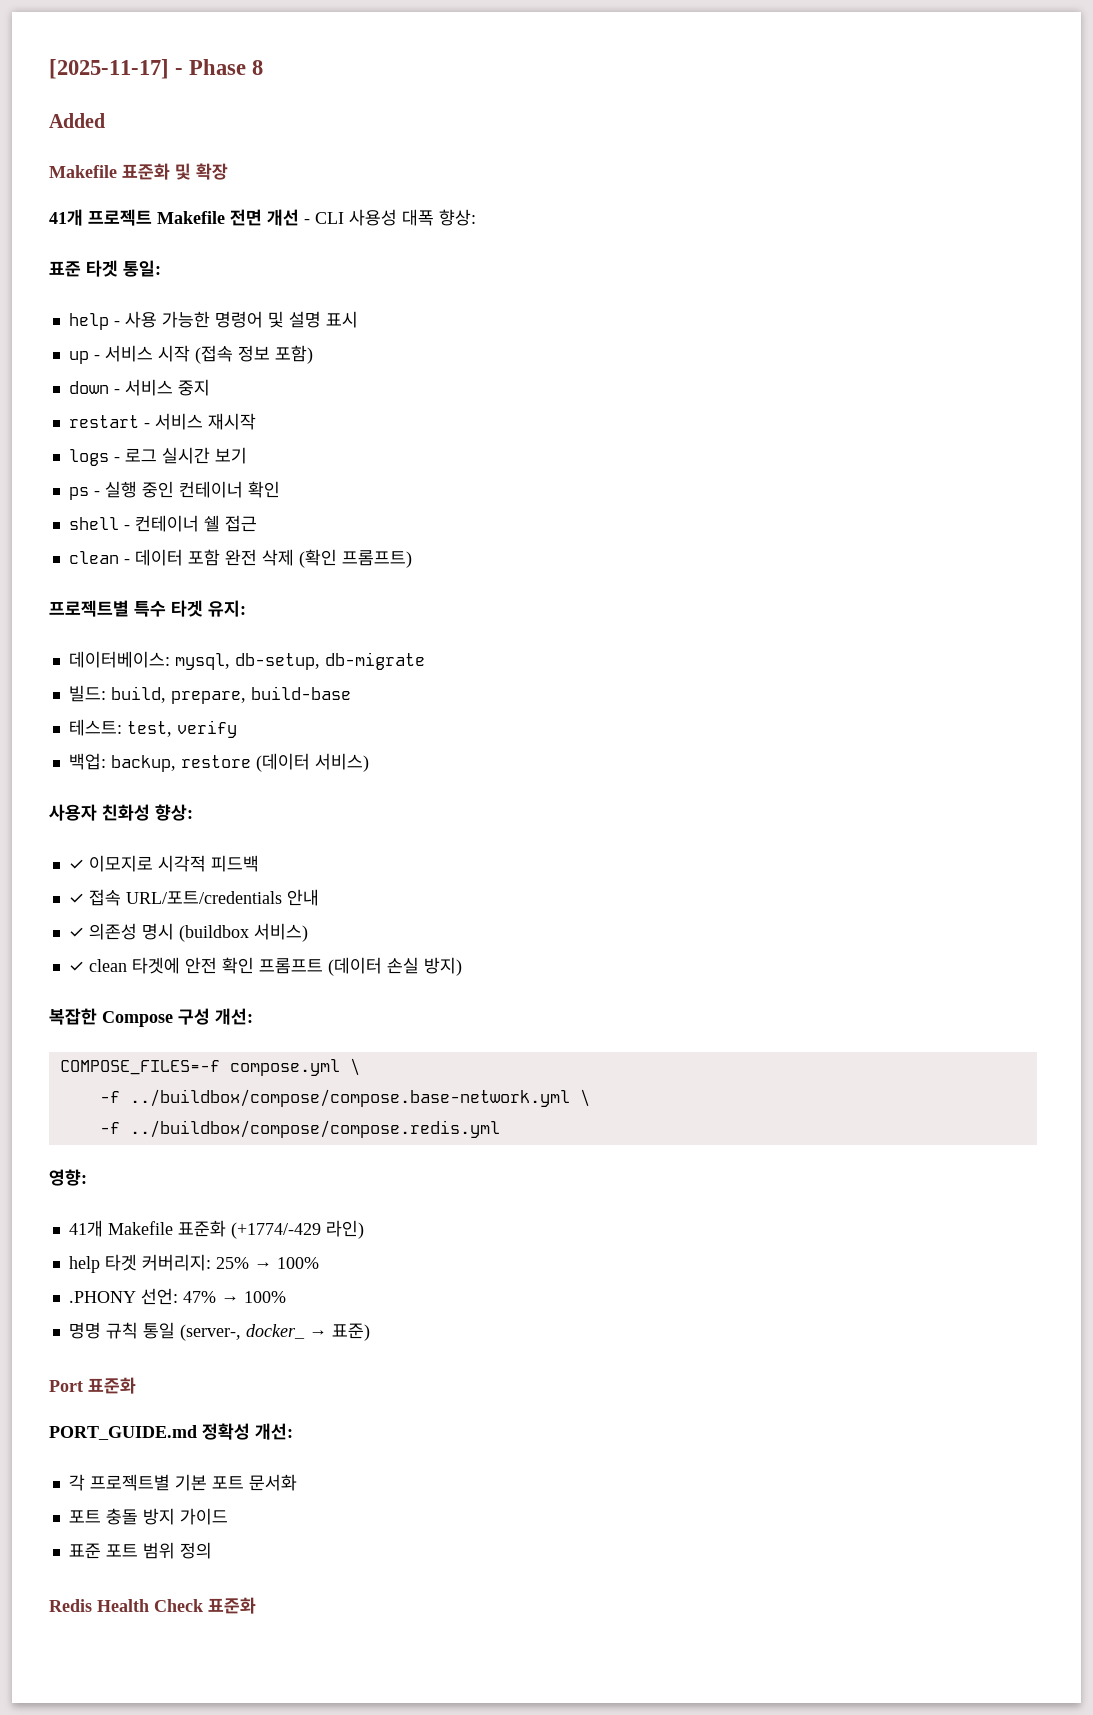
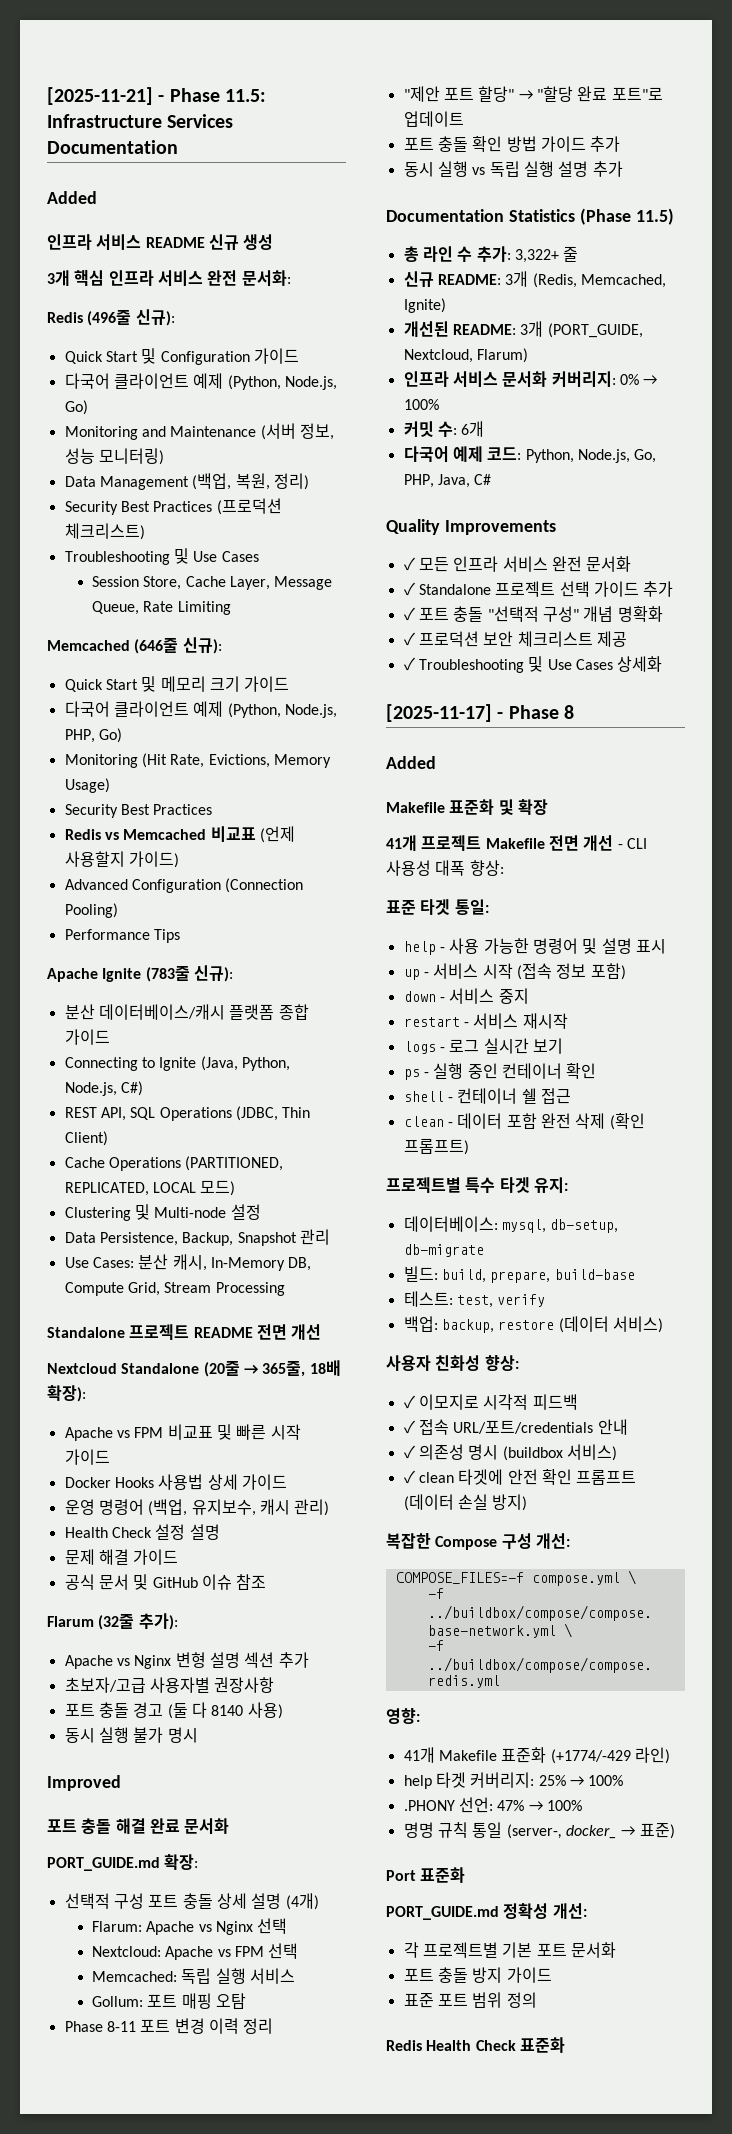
+ [2025-11-21] - Phase 11.5: Infrastructure Services Documentation
+ Added
+ 인프라 서비스 README 신규 생성
+ 3개 핵심 인프라 서비스 완전 문서화:
+ Redis (496줄 신규):
+ Quick Start 및 Configuration 가이드
+ 다국어 클라이언트 예제 (Python, Node.js, Go)
+ Monitoring and Maintenance (서버 정보, 성능 모니터링)
+ Data Management (백업, 복원, 정리)
+ Security Best Practices (프로덕션 체크리스트)
+ Troubleshooting 및 Use Cases
+ Session Store, Cache Layer, Message Queue, Rate Limiting
+ Memcached (646줄 신규):
+ Quick Start 및 메모리 크기 가이드
+ 다국어 클라이언트 예제 (Python, Node.js, PHP, Go)
+ Monitoring (Hit Rate, Evictions, Memory Usage)
+ Security Best Practices
+ Redis vs Memcached 비교표 (언제 사용할지 가이드)
+ Advanced Configuration (Connection Pooling)
+ Performance Tips
+ Apache Ignite (783줄 신규):
+ 분산 데이터베이스/캐시 플랫폼 종합 가이드
+ Connecting to Ignite (Java, Python, Node.js, C#)
+ REST API, SQL Operations (JDBC, Thin Client)
+ Cache Operations (PARTITIONED, REPLICATED, LOCAL 모드)
+ Clustering 및 Multi-node 설정
+ Data Persistence, Backup, Snapshot 관리
+ Use Cases: 분산 캐시, In-Memory DB, Compute Grid, Stream Processing
+ Standalone 프로젝트 README 전면 개선
+ Nextcloud Standalone (20줄 → 365줄, 18배 확장):
+ Apache vs FPM 비교표 및 빠른 시작 가이드
+ Docker Hooks 사용법 상세 가이드
+ 운영 명령어 (백업, 유지보수, 캐시 관리)
+ Health Check 설정 설명
+ 문제 해결 가이드
+ 공식 문서 및 GitHub 이슈 참조
+ Flarum (32줄 추가):
+ Apache vs Nginx 변형 설명 섹션 추가
+ 초보자/고급 사용자별 권장사항
+ 포트 충돌 경고 (둘 다 8140 사용)
+ 동시 실행 불가 명시
+ Improved
+ 포트 충돌 해결 완료 문서화
+ PORT_GUIDE.md 확장:
+ 선택적 구성 포트 충돌 상세 설명 (4개)
+ Flarum: Apache vs Nginx 선택
+ Nextcloud: Apache vs FPM 선택
+ Memcached: 독립 실행 서비스
+ Gollum: 포트 매핑 오탐
+ Phase 8-11 포트 변경 이력 정리
+ "제안 포트 할당" → "할당 완료 포트"로 업데이트
+ 포트 충돌 확인 방법 가이드 추가
+ 동시 실행 vs 독립 실행 설명 추가
+ Documentation Statistics (Phase 11.5)
+ 총 라인 수 추가: 3,322+ 줄
+ 신규 README: 3개 (Redis, Memcached, Ignite)
+ 개선된 README: 3개 (PORT_GUIDE, Nextcloud, Flarum)
+ 인프라 서비스 문서화 커버리지: 0% → 100%
+ 커밋 수: 6개
+ 다국어 예제 코드: Python, Node.js, Go, PHP, Java, C#
+ Quality Improvements
+ ✓ 모든 인프라 서비스 완전 문서화
+ ✓ Standalone 프로젝트 선택 가이드 추가
+ ✓ 포트 충돌 "선택적 구성" 개념 명확화
+ ✓ 프로덕션 보안 체크리스트 제공
+ ✓ Troubleshooting 및 Use Cases 상세화

